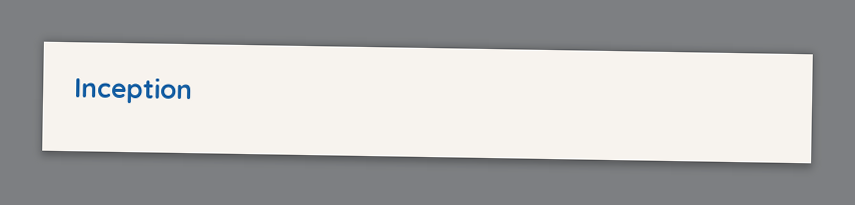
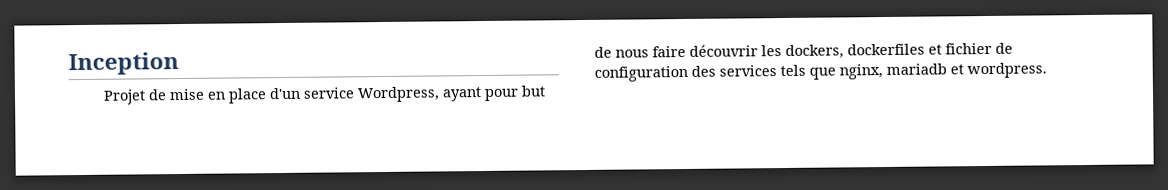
+ Projet de mise en place d'un service Wordpress, ayant pour but de nous faire découvrir les dockers, dockerfiles et fichier de configuration des services tels que nginx, mariadb et wordpress.

